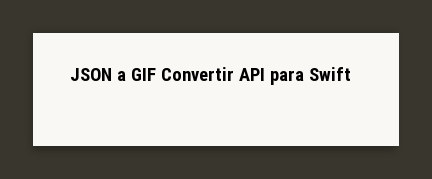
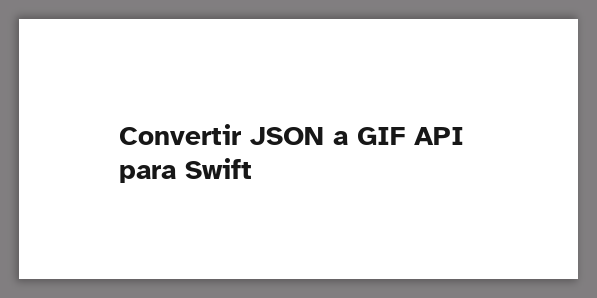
- JSON a GIF Convertir API para Swift
+ Convertir JSON a GIF API para Swift

